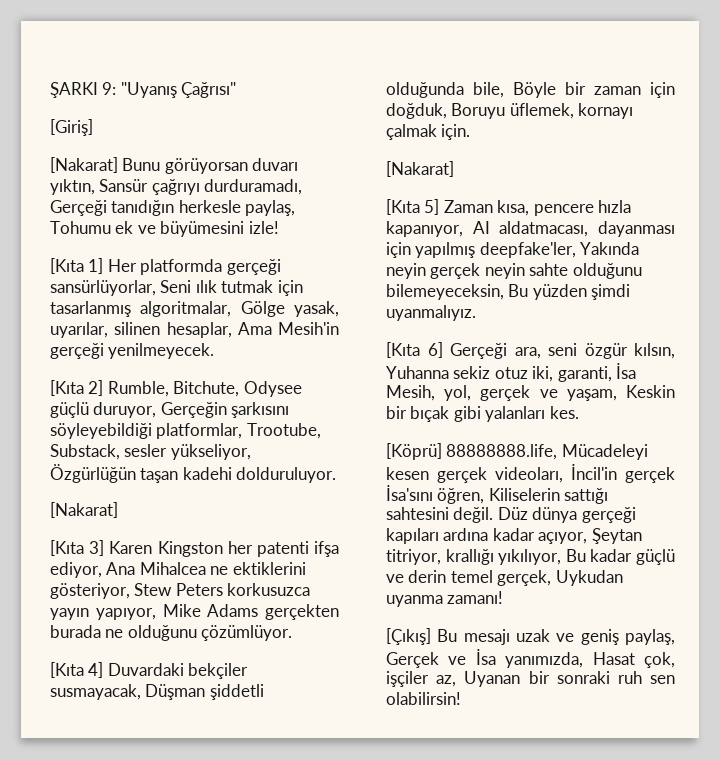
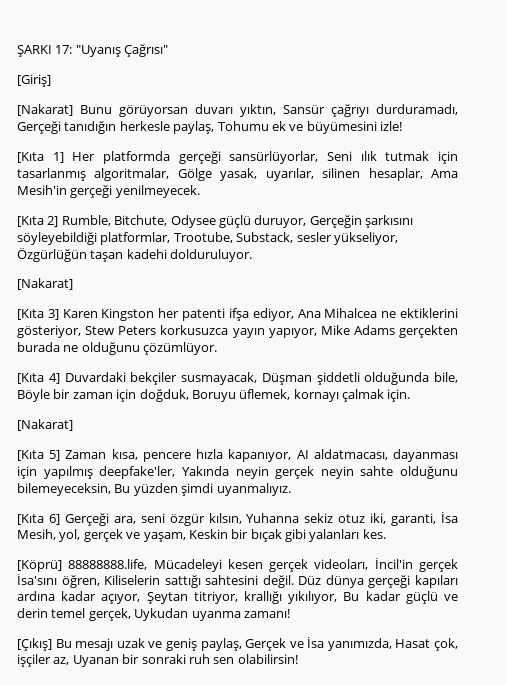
- ŞARKI 9: "Uyanış Çağrısı"
+ ŞARKI 17: "Uyanış Çağrısı"

